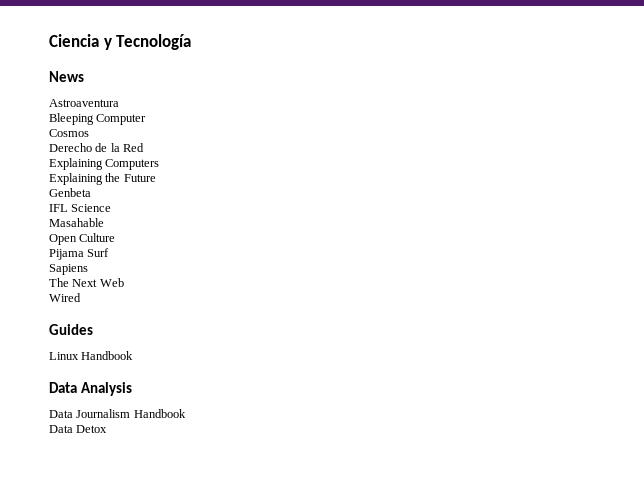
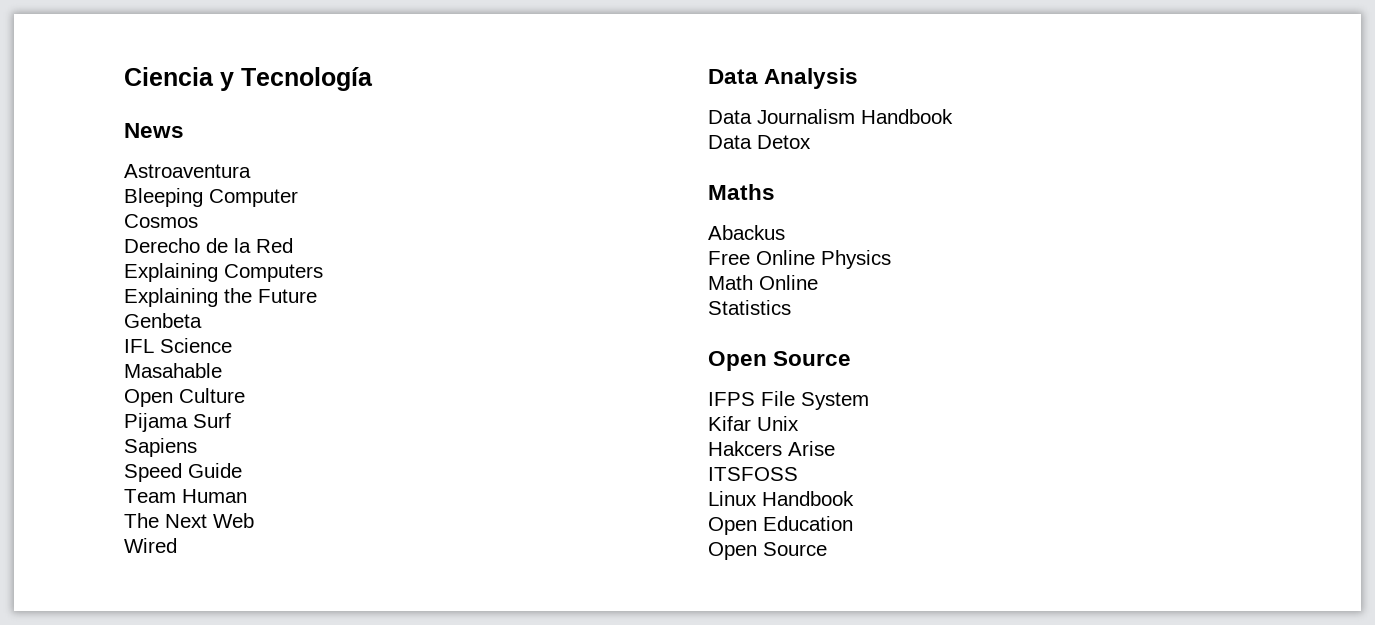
+ Speed Guide
+ Team Human
- Guides
- Linux Handbook
+ Maths
+ Abackus
+ Free Online Physics
+ Math Online
+ Statistics
+ Open Source
+ IFPS File System
+ Kifar Unix
+ Hakcers Arise
+ ITSFOSS
+ Linux Handbook
+ Open Education
+ Open Source

